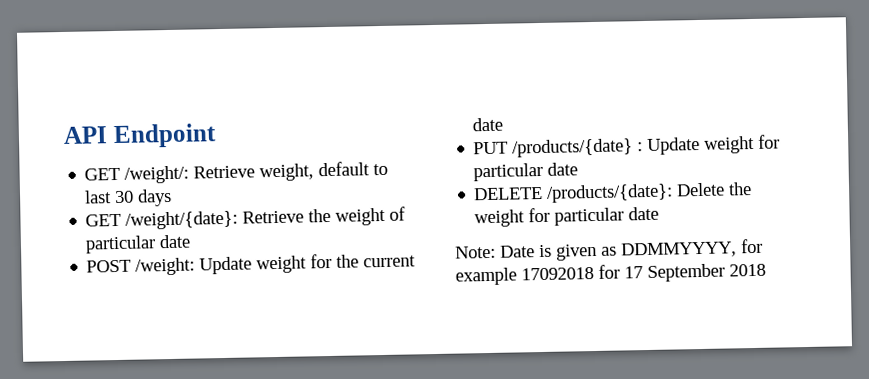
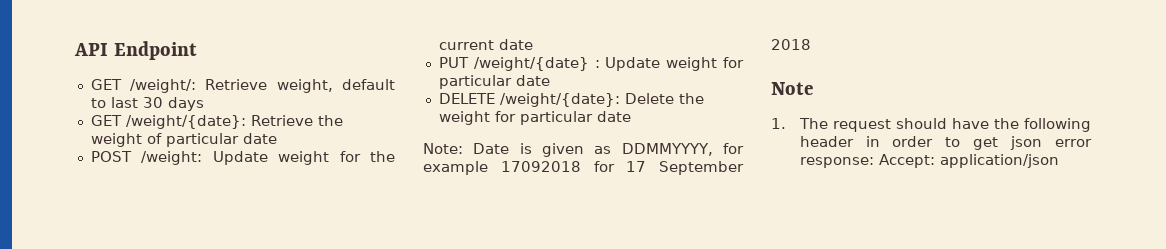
- PUT /products/{date} : Update weight for particular date
+ PUT /weight/{date} : Update weight for particular date
- DELETE /products/{date}: Delete the weight for particular date
+ DELETE /weight/{date}: Delete the weight for particular date
+ Note
+ 1. The request should have the following header in order to get json error response: Accept: application/json

